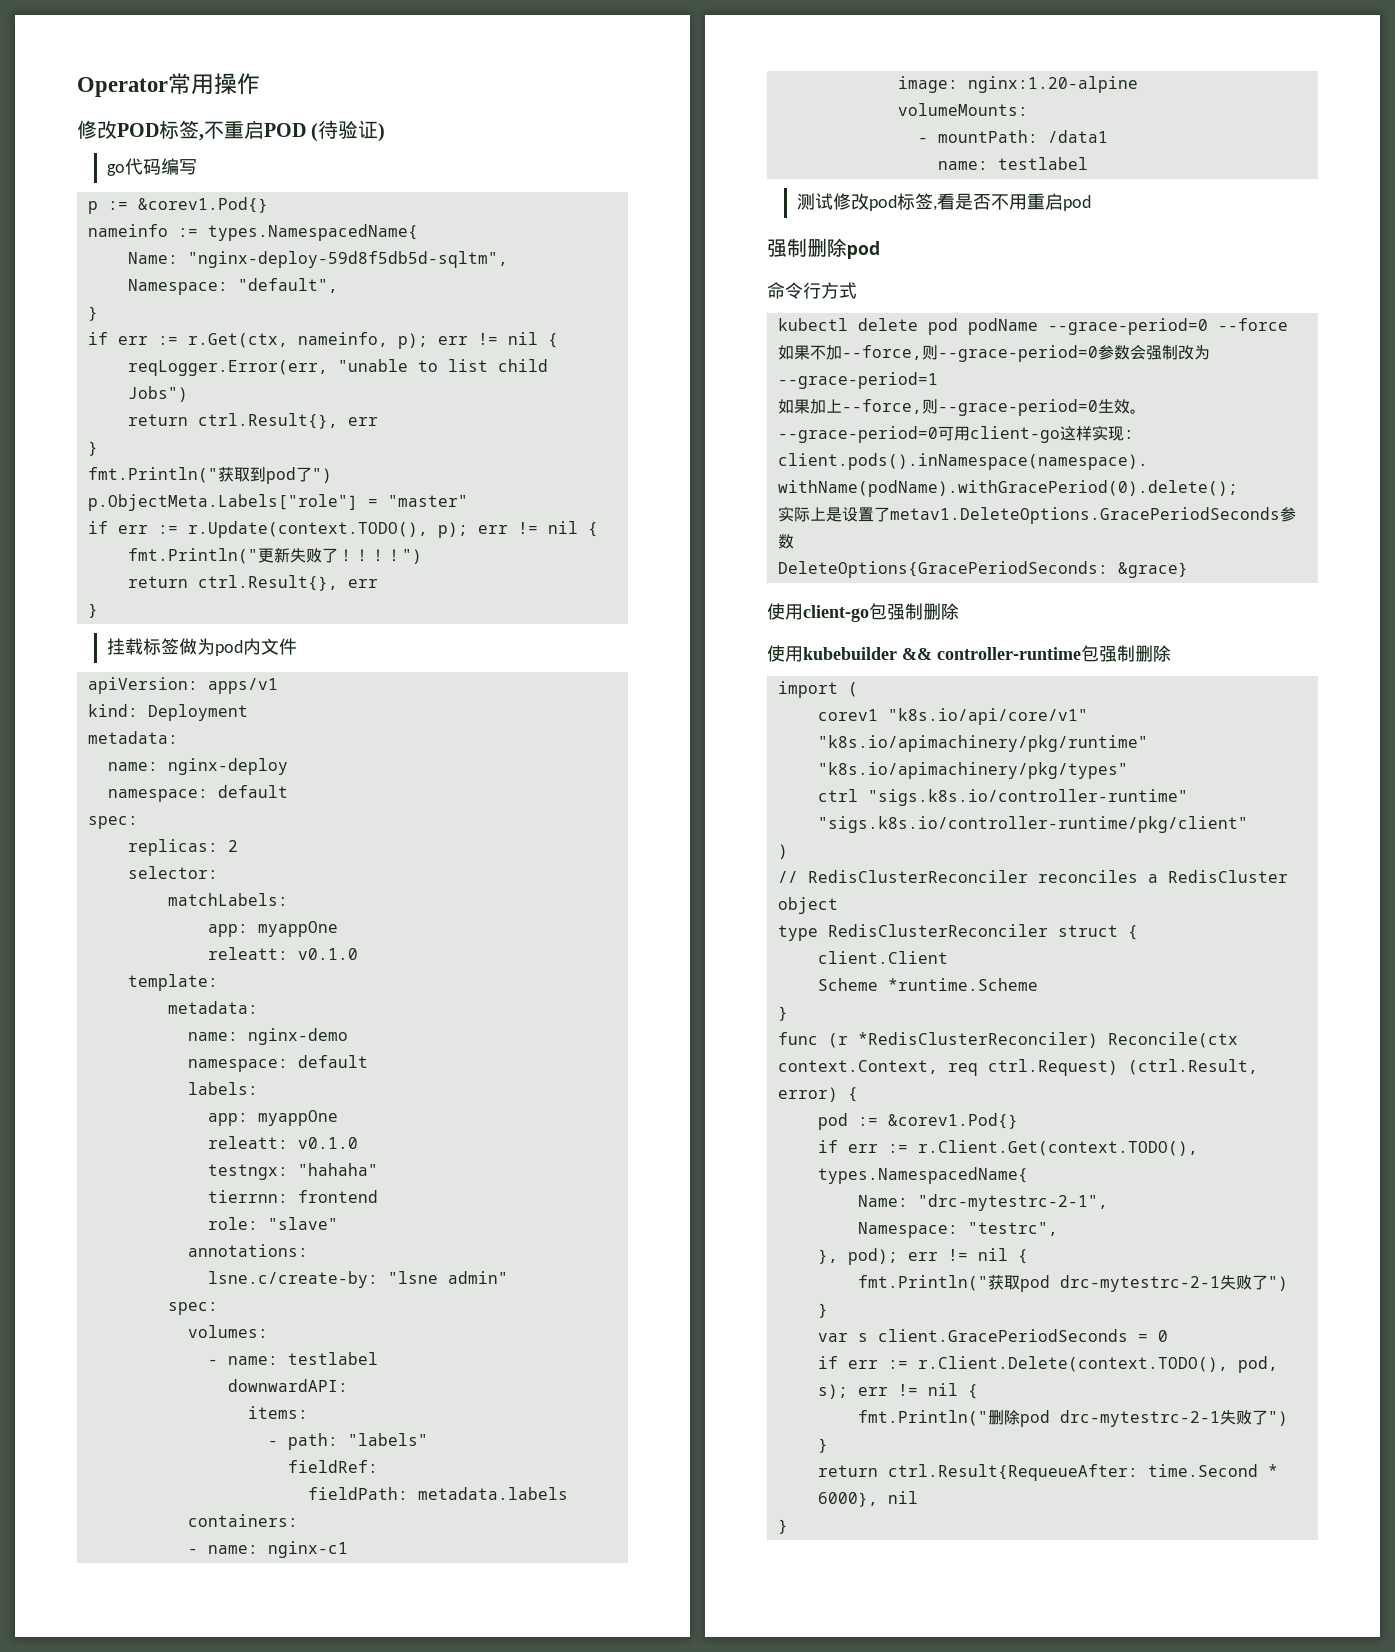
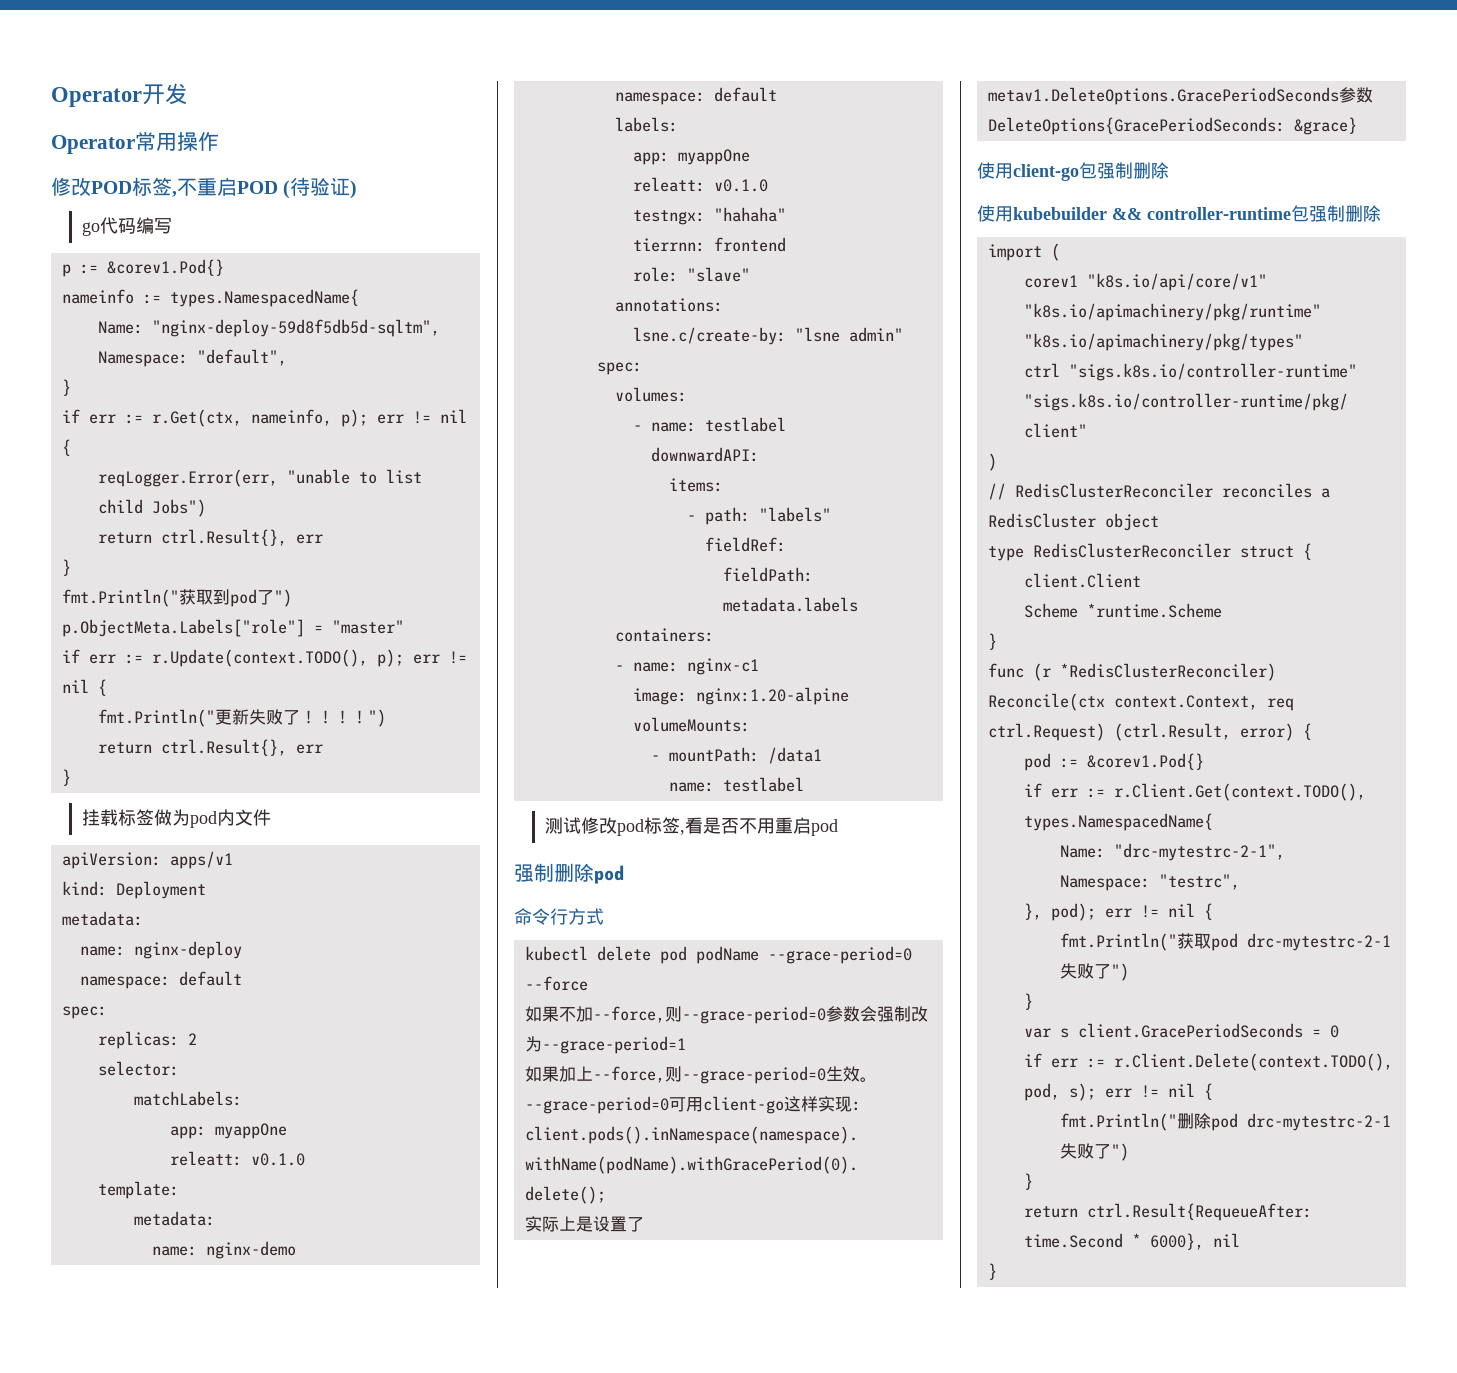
+ Operator开发

